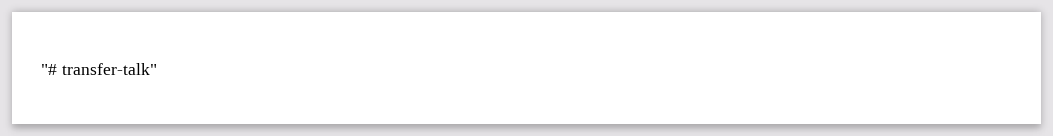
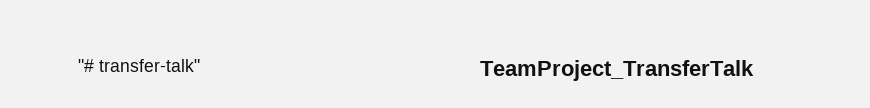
+ TeamProject_TransferTalk

